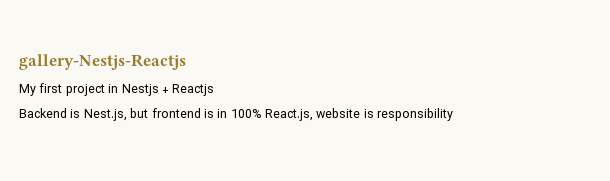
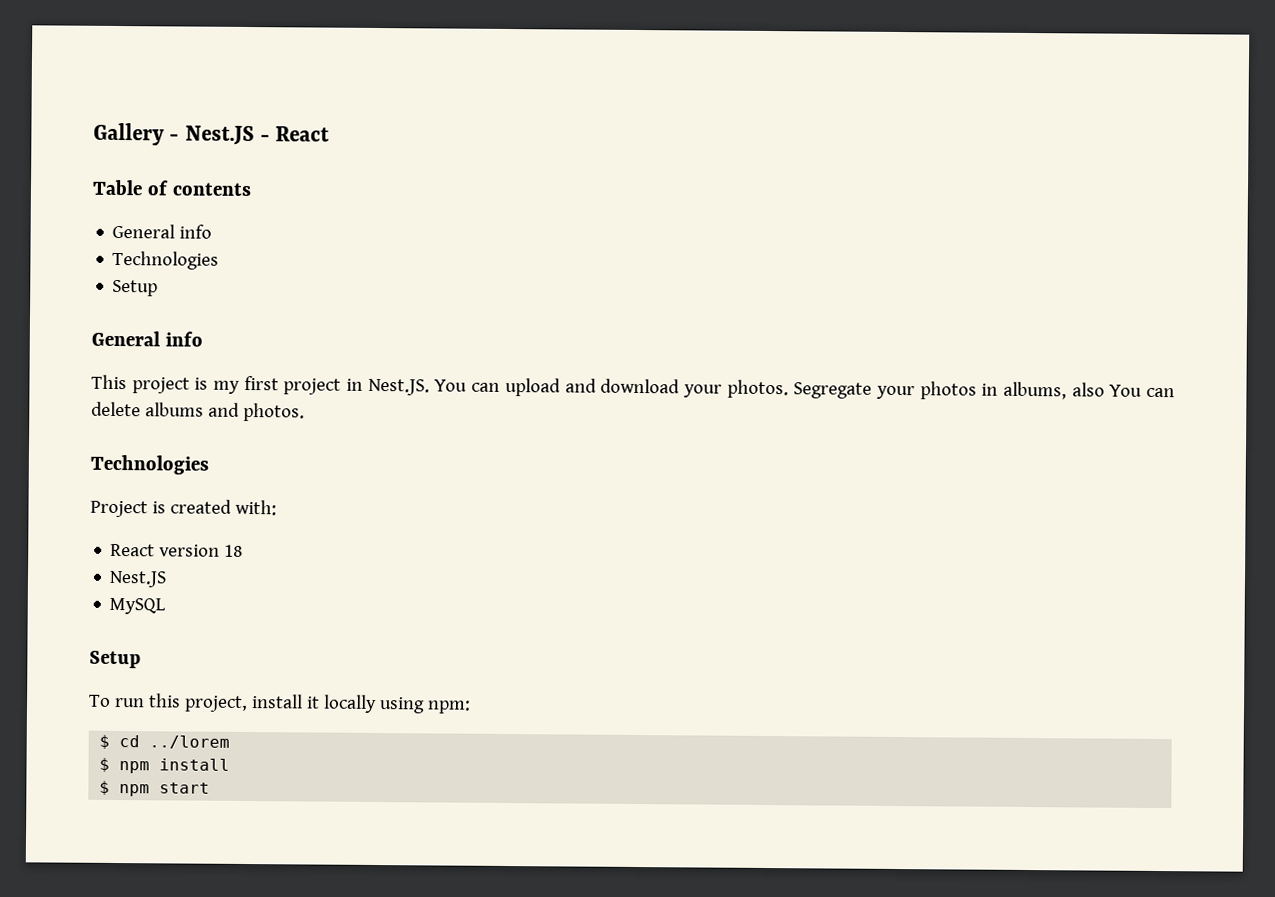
- gallery-Nestjs-Reactjs
- My first project in Nestjs + Reactjs
- Backend is Nest.js, but frontend is in 100% React.js, website is responsibility
+ Gallery - Nest.JS - React
+ Table of contents
+ General info
+ Technologies
+ Setup
+ General info
+ This project is my first project in Nest.JS. You can upload and download your photos. Segregate your photos in albums, also You can delete albums and photos.
+ Technologies
+ Project is created with:
+ React version 18
+ Nest.JS
+ MySQL
+ Setup
+ To run this project, install it locally using npm:
+ $ cd ../lorem
+ $ npm install
+ $ npm start

